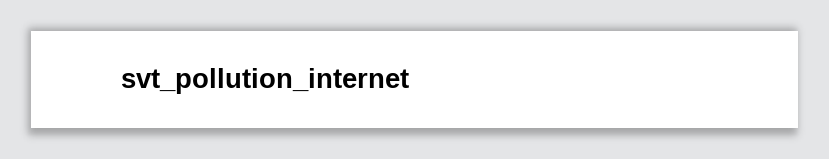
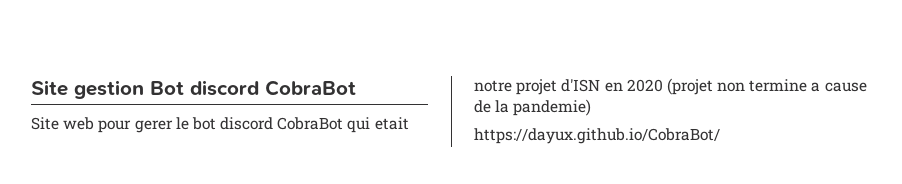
- svt_pollution_internet
+ Site gestion Bot discord CobraBot
+ Site web pour gerer le bot discord CobraBot qui etait notre projet d'ISN en 2020 (projet non termine a cause de la pandemie)
+ https://dayux.github.io/CobraBot/

